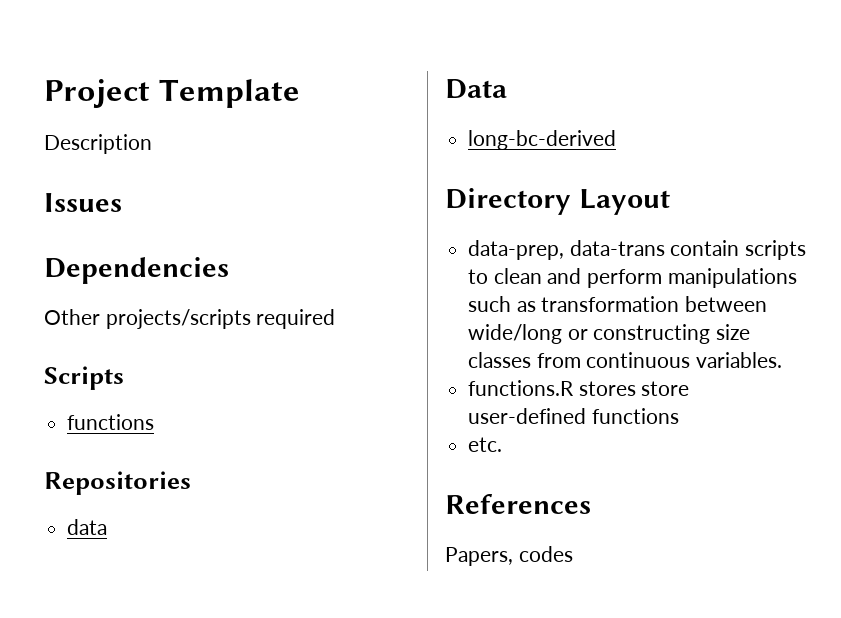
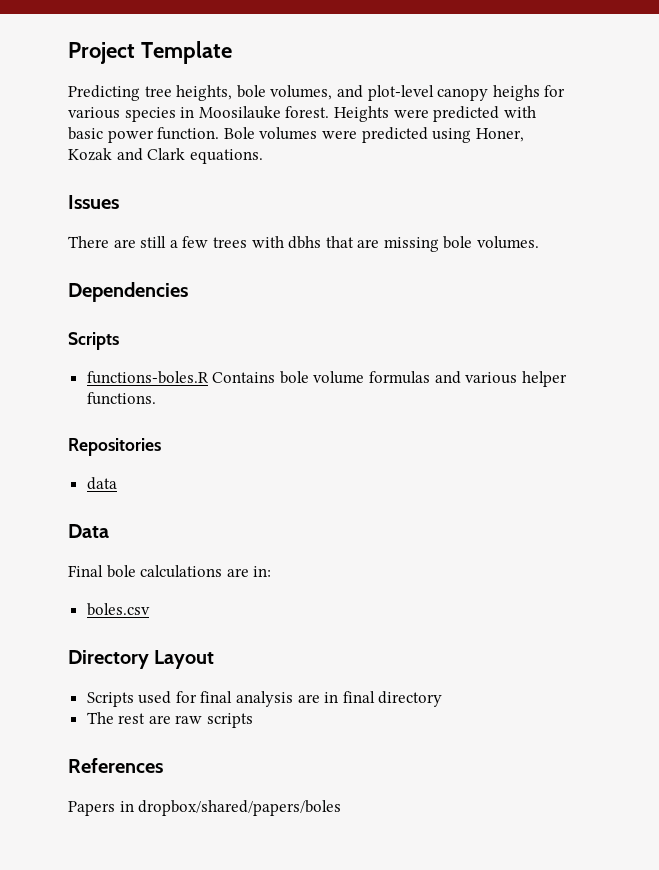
- Description
+ Predicting tree heights, bole volumes, and plot-level canopy heighs for various species in Moosilauke forest. Heights were predicted with basic power function. Bole volumes were predicted using Honer, Kozak and Clark equations.
  Issues
+ There are still a few trees with dbhs that are missing bole volumes.
  Dependencies
- Other projects/scripts required
  Scripts
- functions
+ functions-boles.R Contains bole volume formulas and various helper functions.
  Repositories
  data
  Data
- long-bc-derived
+ Final bole calculations are in:
+ boles.csv
  Directory Layout
- data-prep, data-trans contain scripts to clean and perform manipulations such as transformation between wide/long or constructing size classes from continuous variables.
- functions.R stores store user-defined functions
- etc.
+ Scripts used for final analysis are in final directory
+ The rest are raw scripts
  References
- Papers, codes
+ Papers in dropbox/shared/papers/boles

